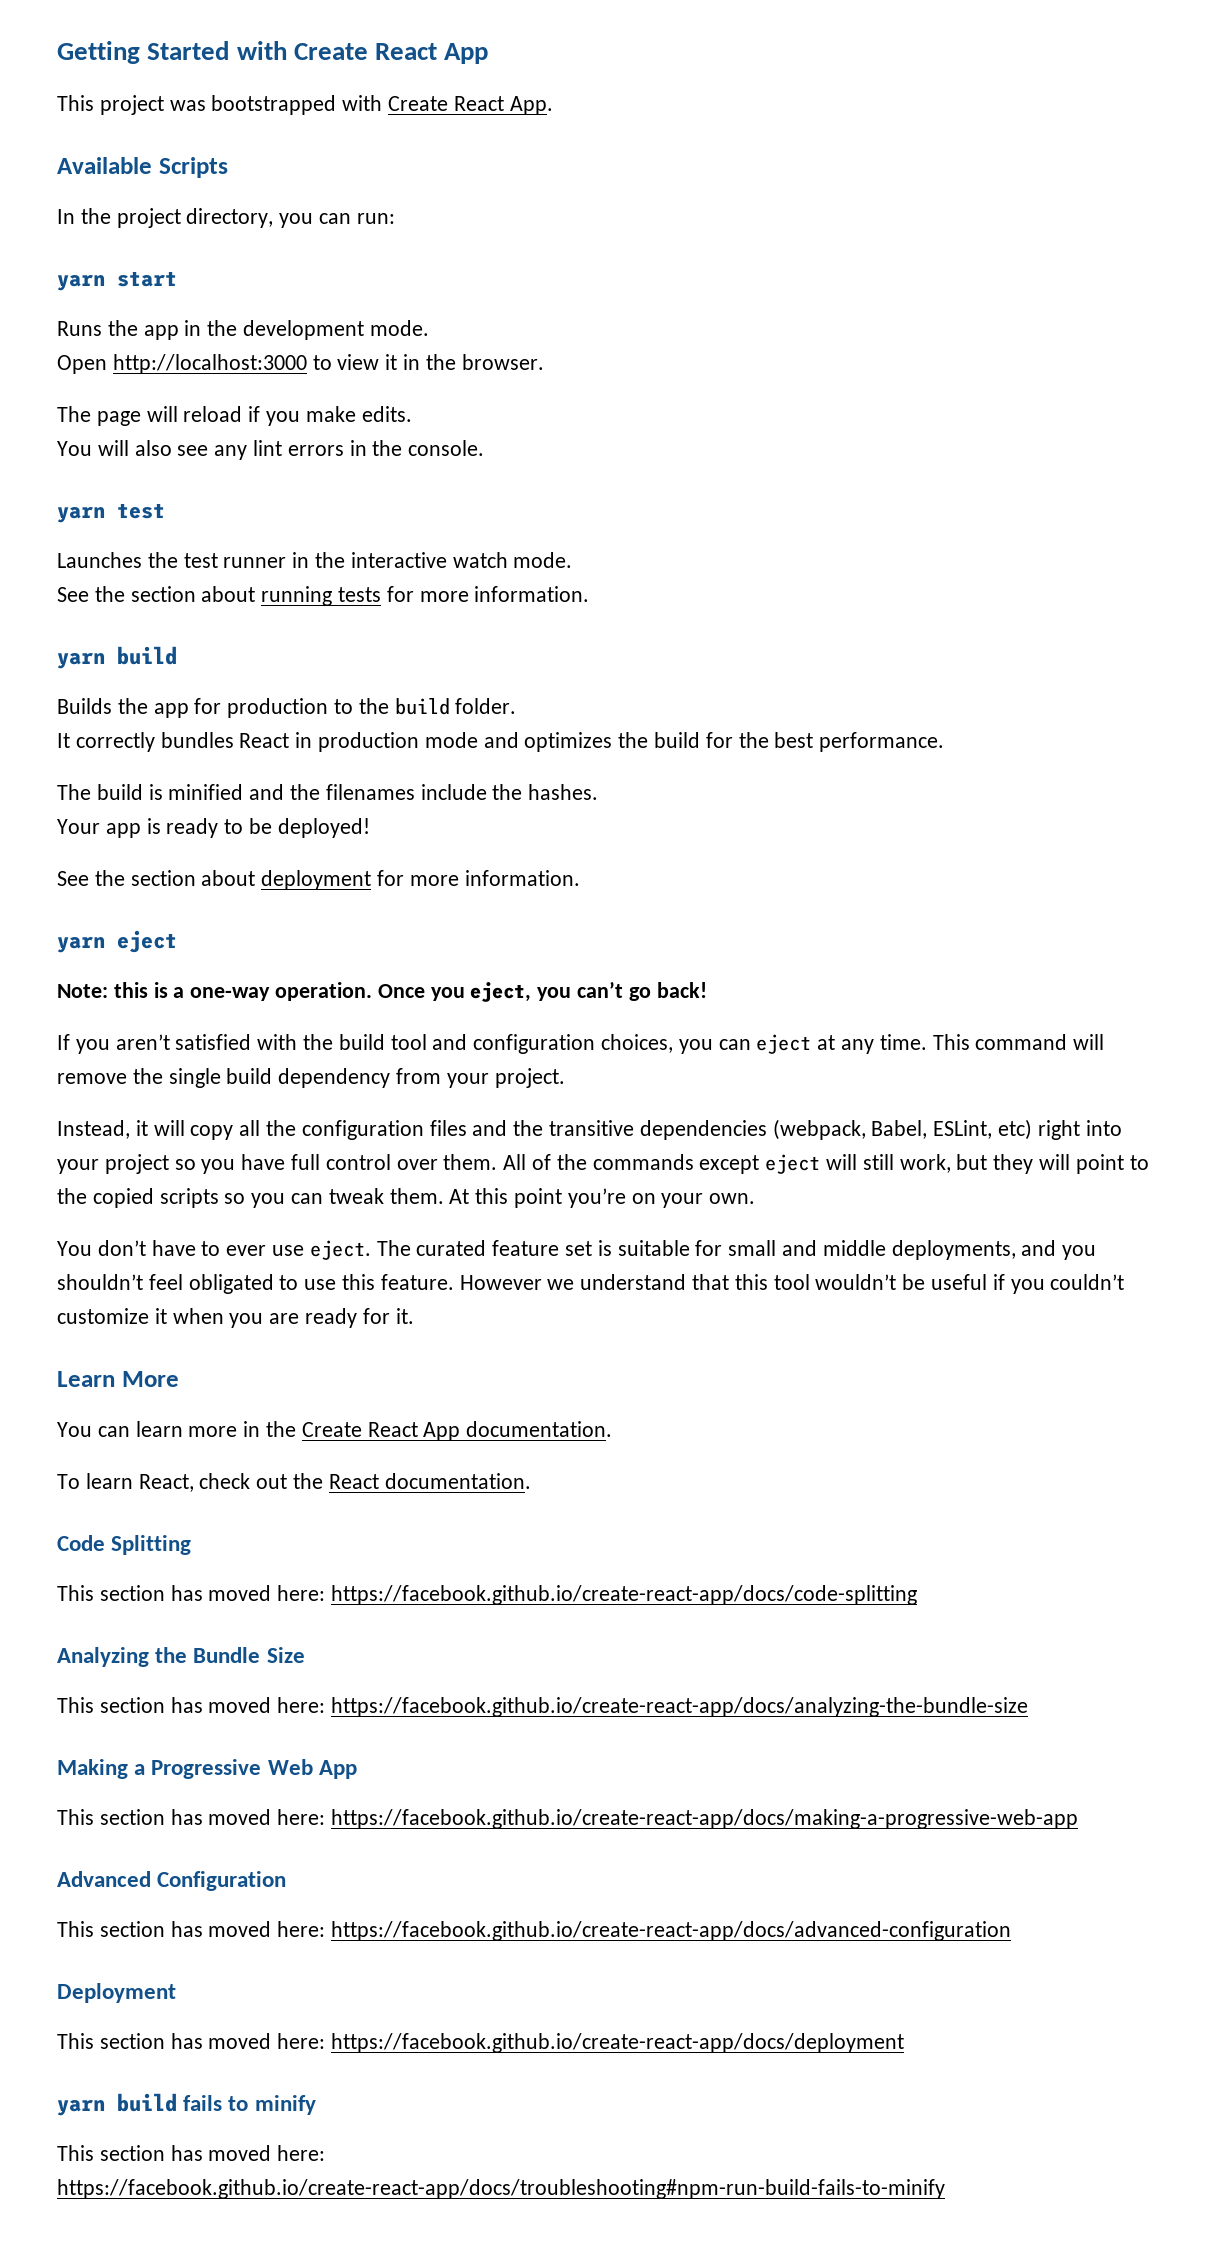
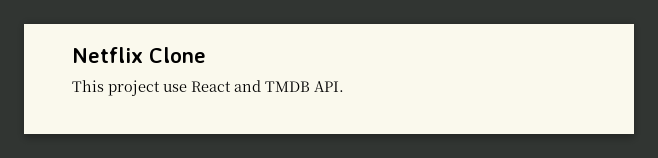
- Getting Started with Create React App
- This project was bootstrapped with Create React App.
- Available Scripts
- In the project directory, you can run:
- yarn start
- Runs the app in the development mode.
- Open http://localhost:3000 to view it in the browser.
- The page will reload if you make edits.
- You will also see any lint errors in the console.
- yarn test
- Launches the test runner in the interactive watch mode.
- See the section about running tests for more information.
- yarn build
- Builds the app for production to the build folder.
- It correctly bundles React in production mode and optimizes the build for the best performance.
- The build is minified and the filenames include the hashes.
- Your app is ready to be deployed!
- See the section about deployment for more information.
- yarn eject
- Note: this is a one-way operation. Once you eject, you can’t go back!
- If you aren’t satisfied with the build tool and configuration choices, you can eject at any time. This command will remove the single build dependency from your project.
- Instead, it will copy all the configuration files and the transitive dependencies (webpack, Babel, ESLint, etc) right into your project so you have full control over them. All of the commands except eject will still work, but they will point to the copied scripts so you can tweak them. At this point you’re on your own.
- You don’t have to ever use eject. The curated feature set is suitable for small and middle deployments, and you shouldn’t feel obligated to use this feature. However we understand that this tool wouldn’t be useful if you couldn’t customize it when you are ready for it.
- Learn More
- You can learn more in the Create React App documentation.
- To learn React, check out the React documentation.
- Code Splitting
- This section has moved here: https://facebook.github.io/create-react-app/docs/code-splitting
- Analyzing the Bundle Size
- This section has moved here: https://facebook.github.io/create-react-app/docs/analyzing-the-bundle-size
- Making a Progressive Web App
- This section has moved here: https://facebook.github.io/create-react-app/docs/making-a-progressive-web-app
- Advanced Configuration
- This section has moved here: https://facebook.github.io/create-react-app/docs/advanced-configuration
- Deployment
- This section has moved here: https://facebook.github.io/create-react-app/docs/deployment
- yarn build fails to minify
- This section has moved here: https://facebook.github.io/create-react-app/docs/troubleshooting#npm-run-build-fails-to-minify
+ Netflix Clone
+ This project use React and TMDB API.

